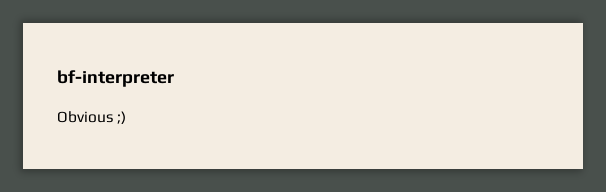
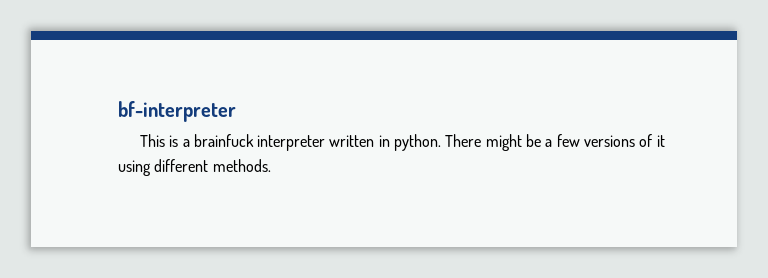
- Obvious ;)
+ This is a brainfuck interpreter written in python. There might be a few versions of it using different methods.

